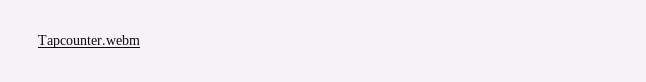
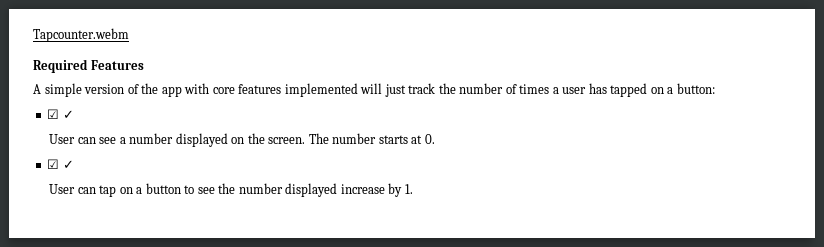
+ Required Features
+ A simple version of the app with core features implemented will just track the number of times a user has tapped on a button:
+ ☑ ✓
+ User can see a number displayed on the screen. The number starts at 0.
+ ☑ ✓
+ User can tap on a button to see the number displayed increase by 1.

